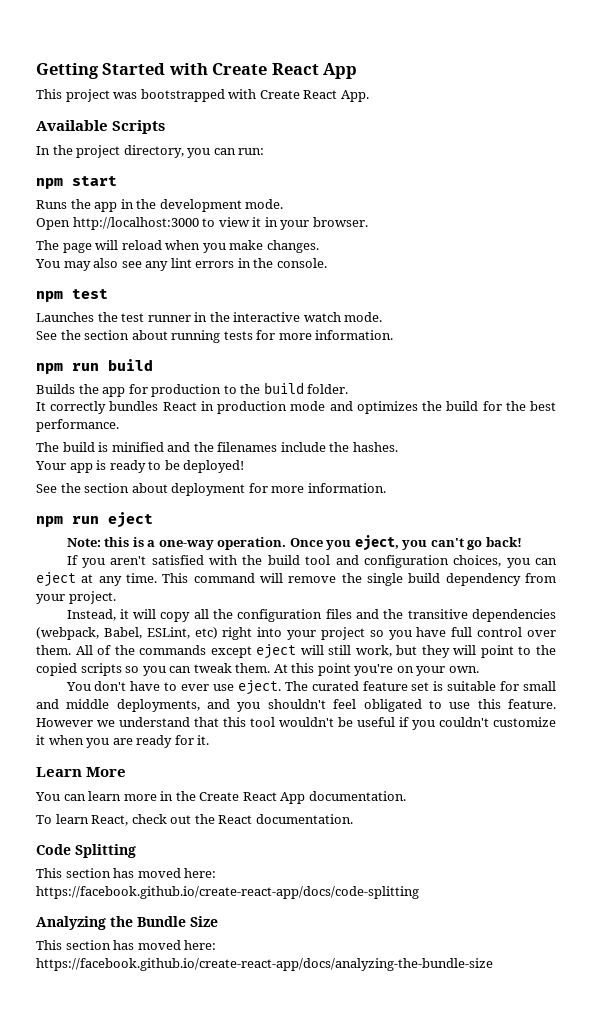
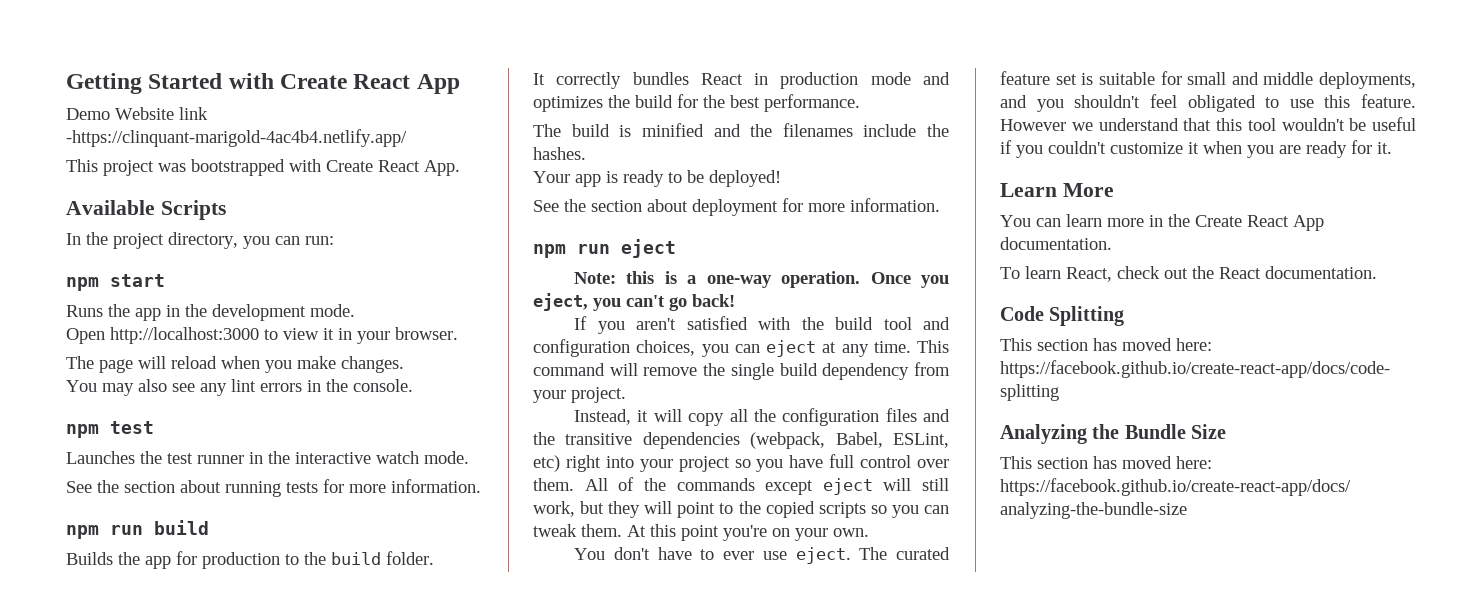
+ Demo Website link -https://clinquant-marigold-4ac4b4.netlify.app/

